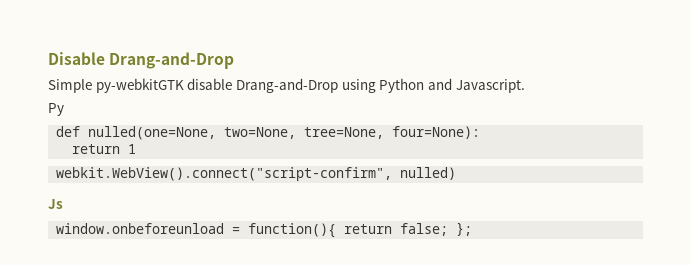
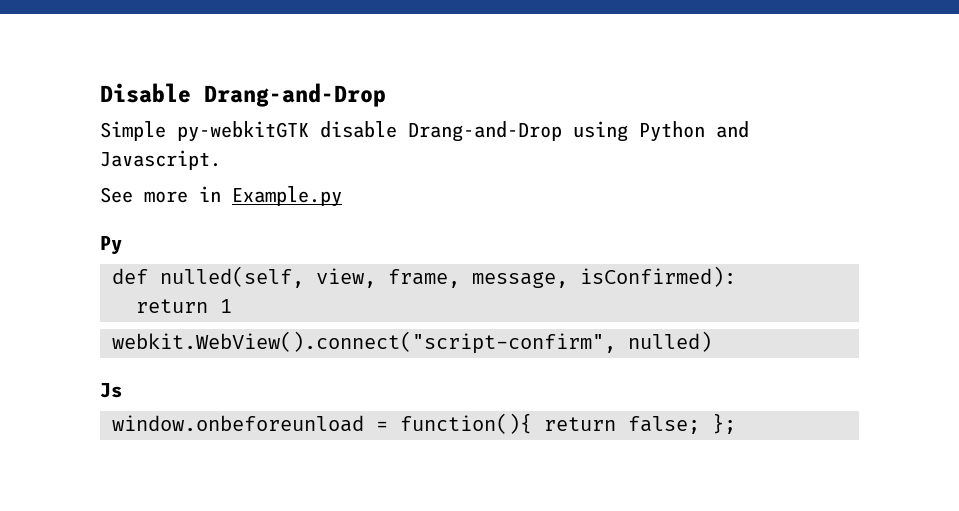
+ See more in Example.py
  Py
- def nulled(one=None, two=None, tree=None, four=None):
+ def nulled(self, view, frame, message, isConfirmed):

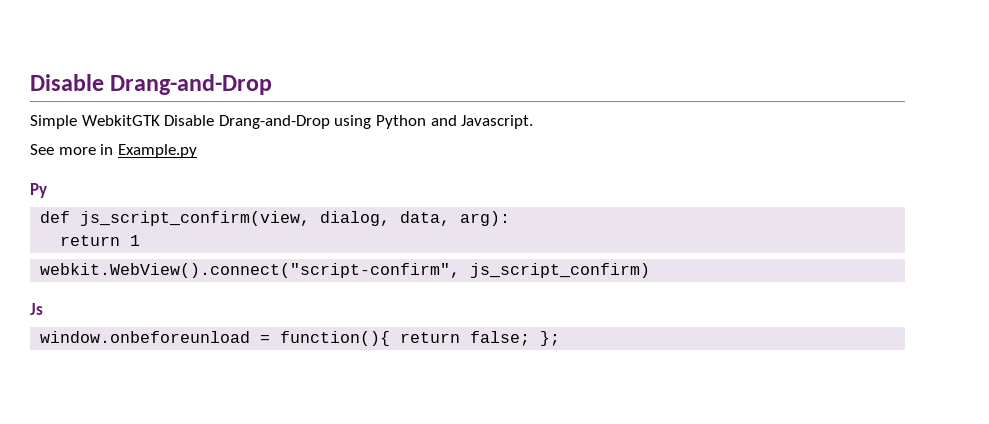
- Simple py-webkitGTK disable Drang-and-Drop using Python and Javascript.
+ Simple WebkitGTK Disable Drang-and-Drop using Python and Javascript.
- def nulled(self, view, frame, message, isConfirmed):
+ def js_script_confirm(view, dialog, data, arg):
- webkit.WebView().connect("script-confirm", nulled)
+ webkit.WebView().connect("script-confirm", js_script_confirm)

